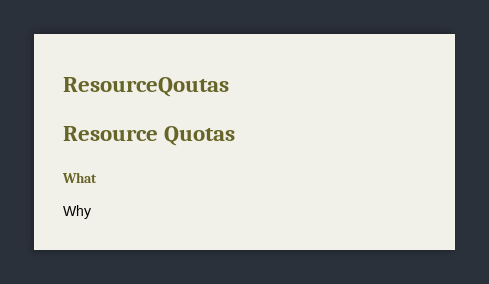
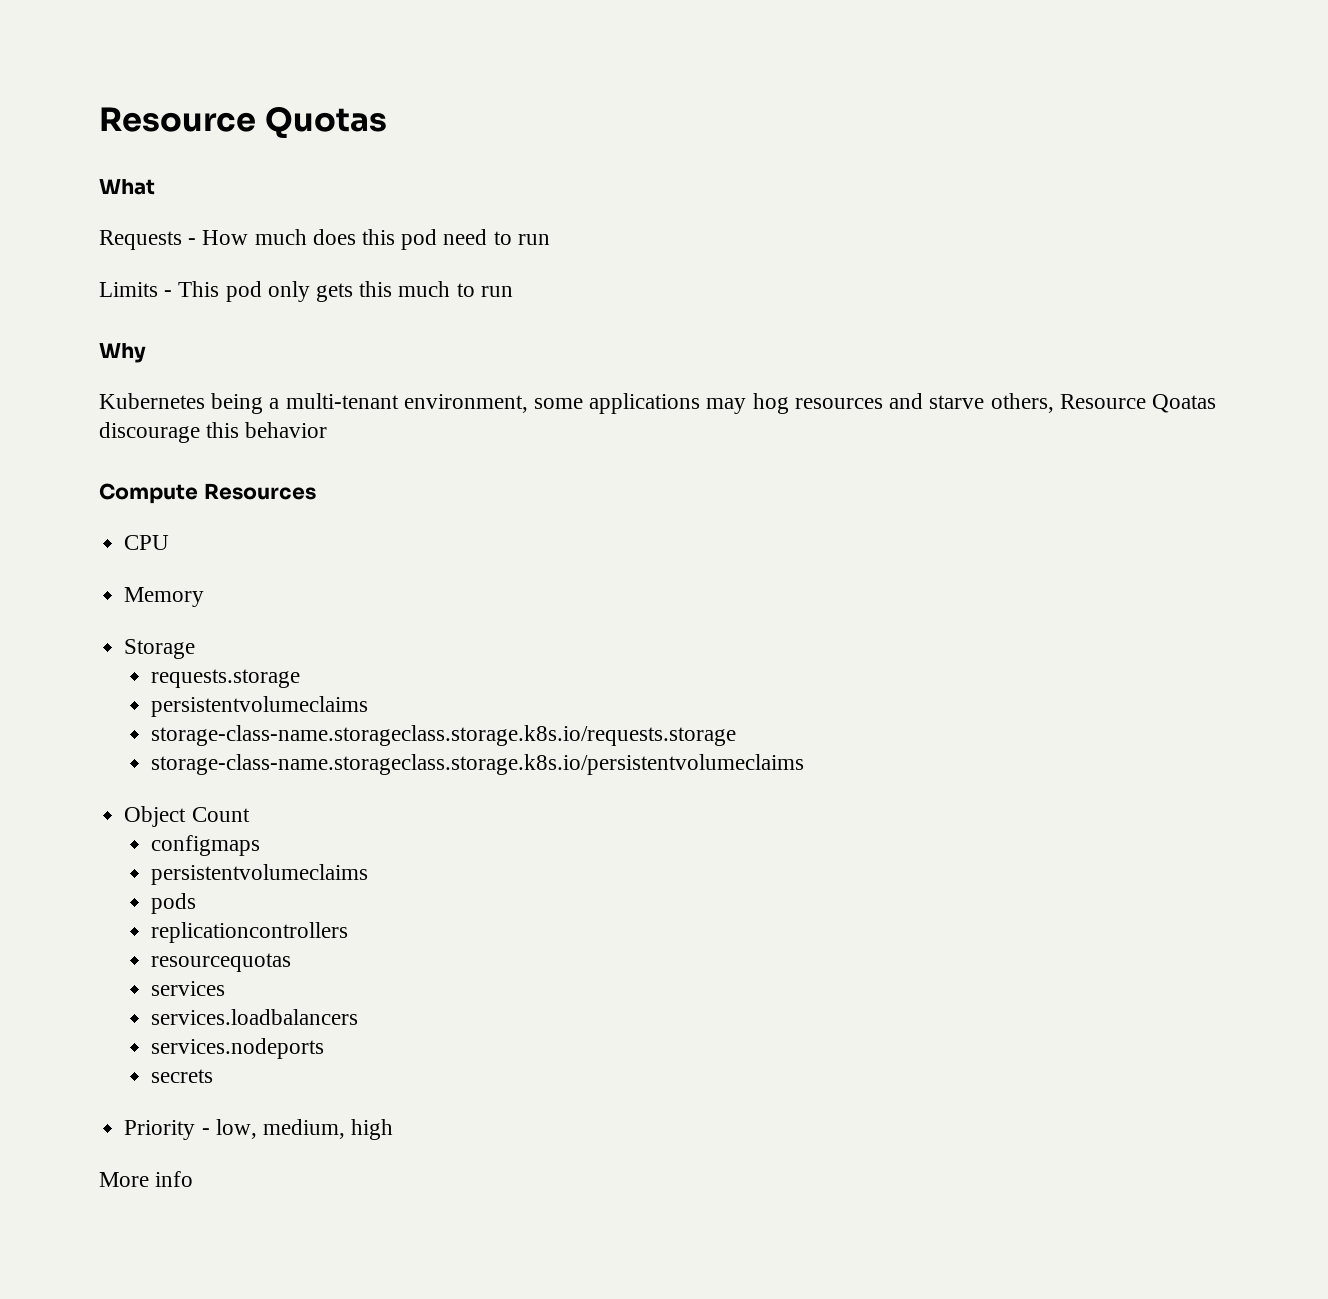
- ResourceQoutas
+ Requests - How much does this pod need to run
+ Limits - This pod only gets this much to run
  Why
+ Kubernetes being a multi-tenant environment, some applications may hog resources and starve others, Resource Qoatas discourage this behavior
+ Compute Resources
+ CPU
+ Memory
+ Storage
+ requests.storage
+ persistentvolumeclaims
+ storage-class-name.storageclass.storage.k8s.io/requests.storage
+ storage-class-name.storageclass.storage.k8s.io/persistentvolumeclaims
+ Object Count
+ configmaps
+ persistentvolumeclaims
+ pods
+ replicationcontrollers
+ resourcequotas
+ services
+ services.loadbalancers
+ services.nodeports
+ secrets
+ Priority - low, medium, high
+ More info

